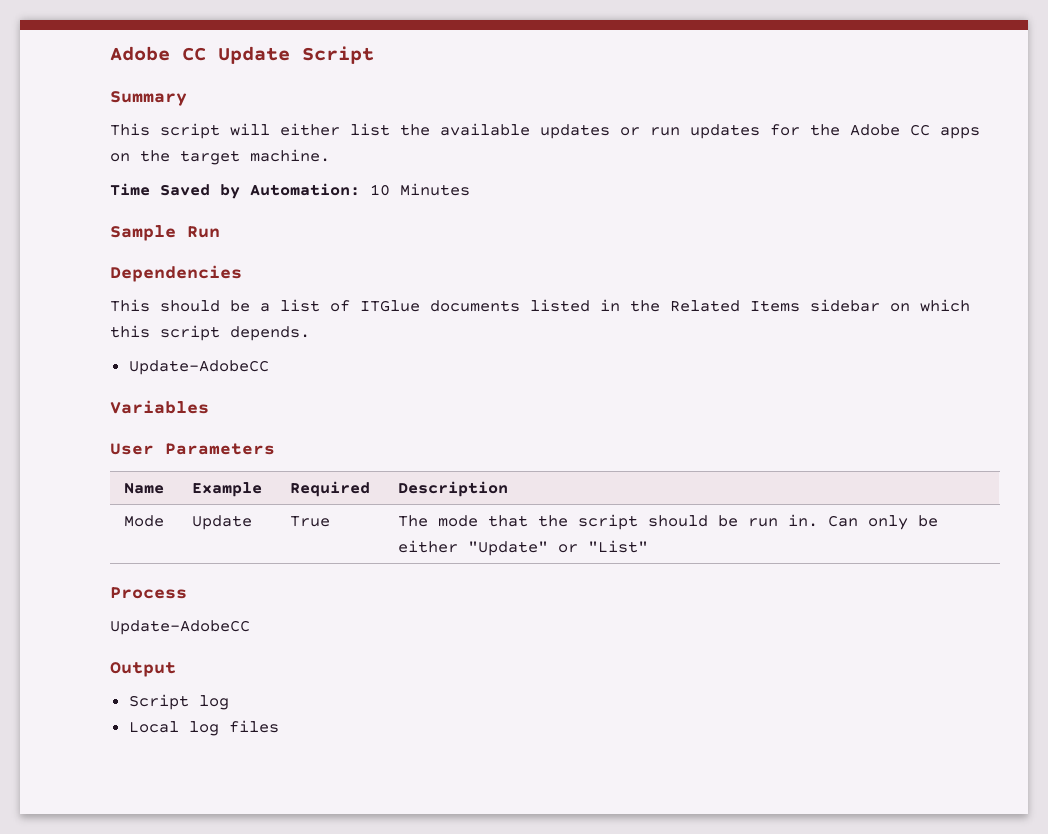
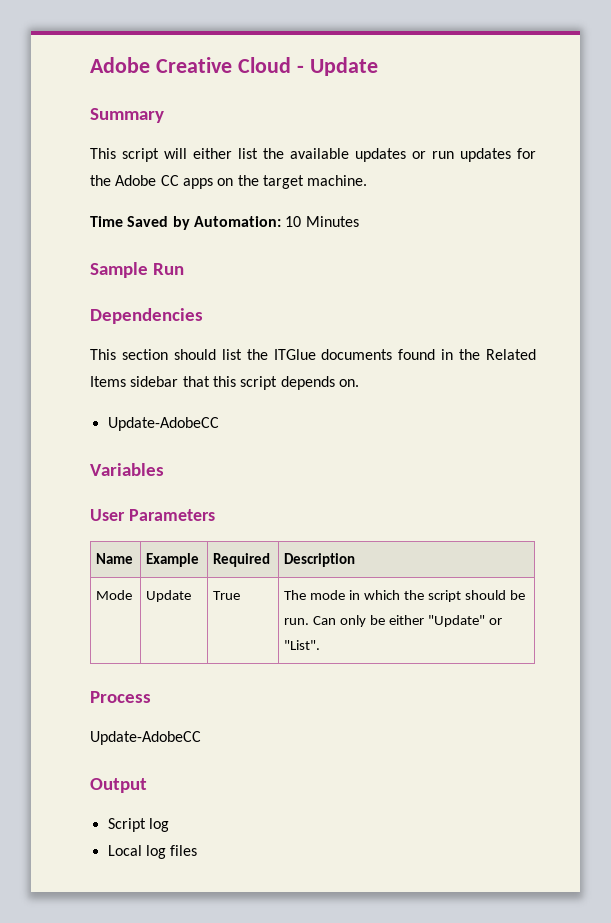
- Adobe CC Update Script
+ Adobe Creative Cloud - Update
- This should be a list of ITGlue documents listed in the Related Items sidebar on which this script depends.
+ This section should list the ITGlue documents found in the Related Items sidebar that this script depends on.
- Mode | Update | True | The mode that the script should be run in. Can only be either "Update" or "List"
+ Mode | Update | True | The mode in which the script should be run. Can only be either "Update" or "List".

